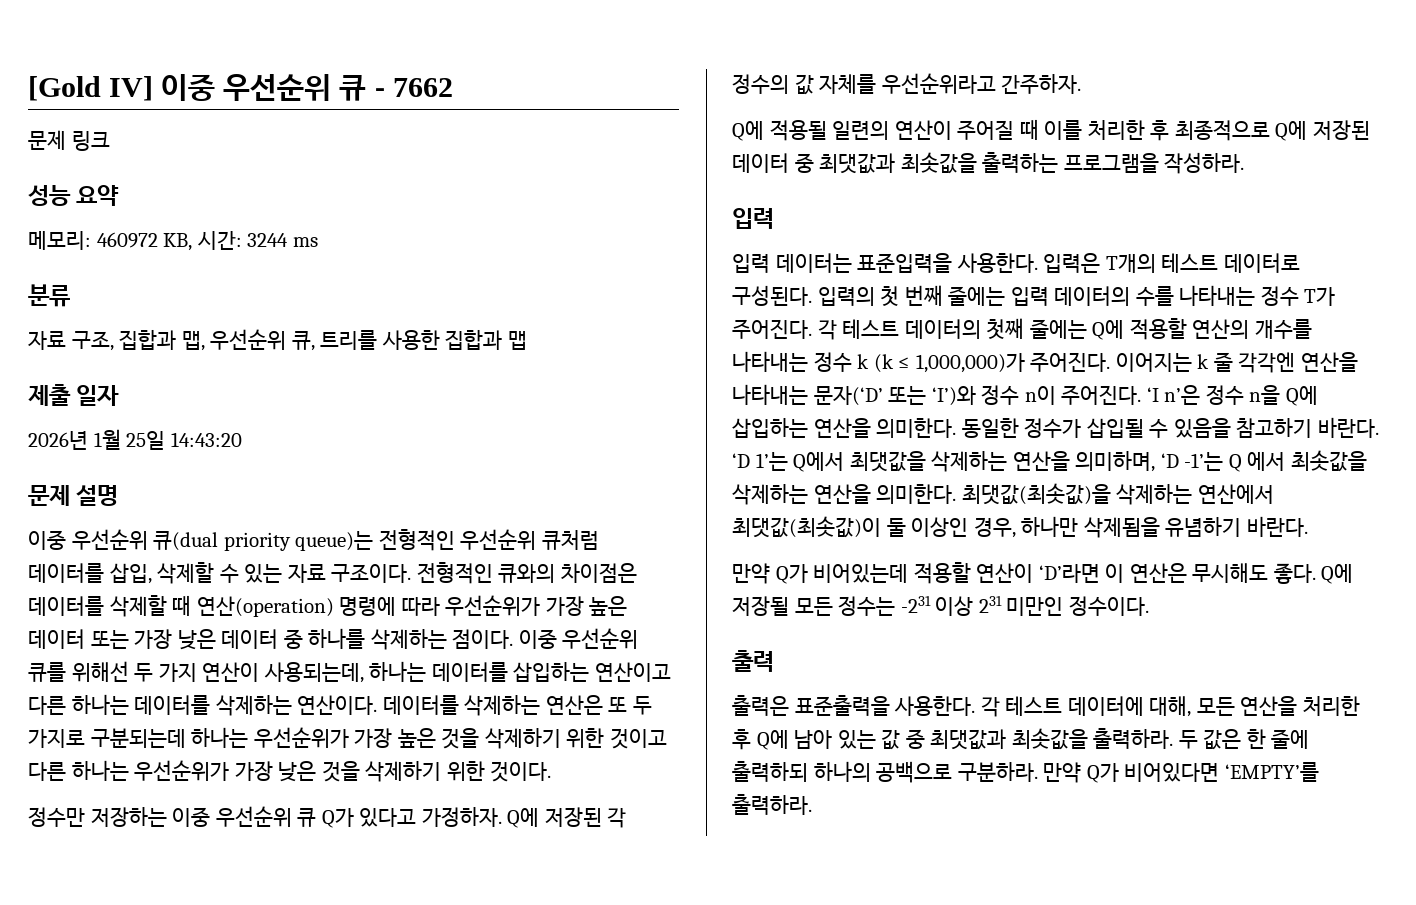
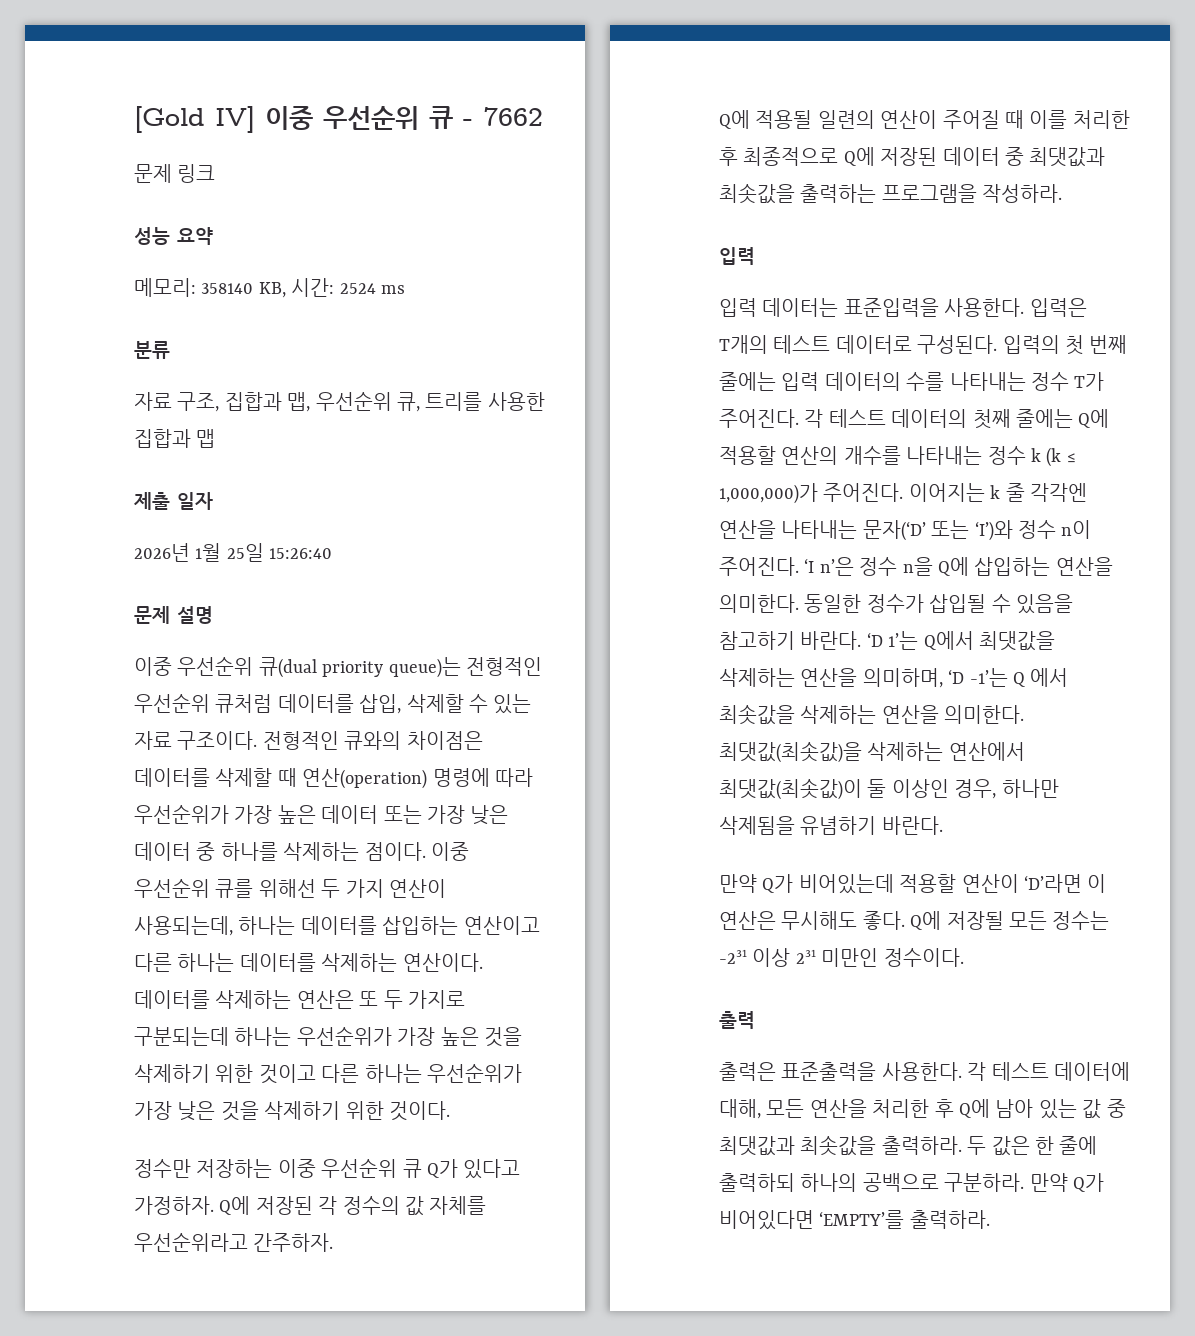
- 메모리: 460972 KB, 시간: 3244 ms
+ 메모리: 358140 KB, 시간: 2524 ms
- 2026년 1월 25일 14:43:20
+ 2026년 1월 25일 15:26:40

